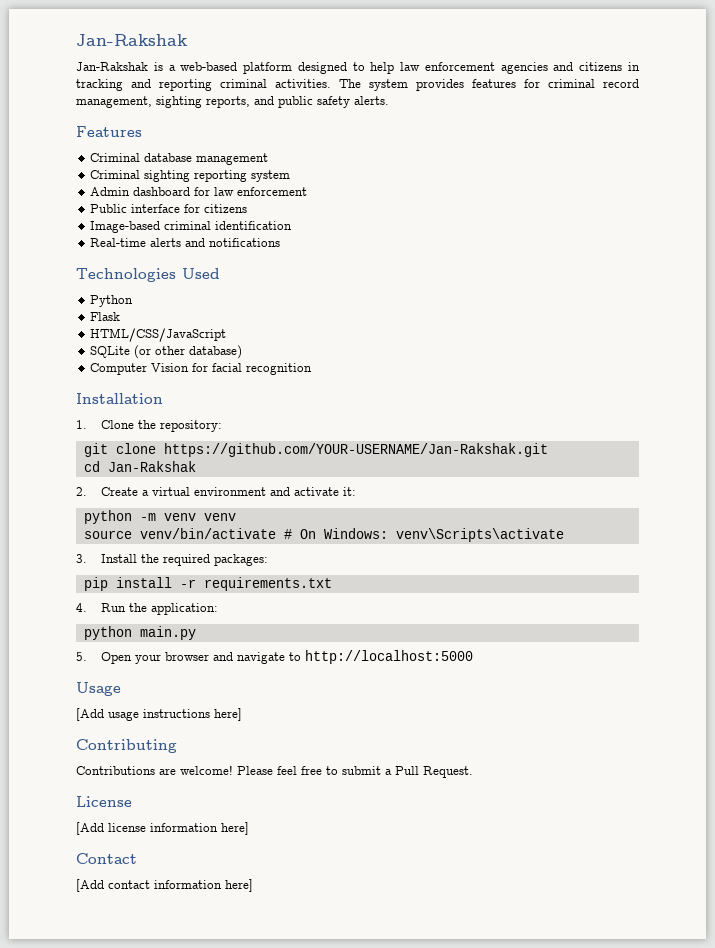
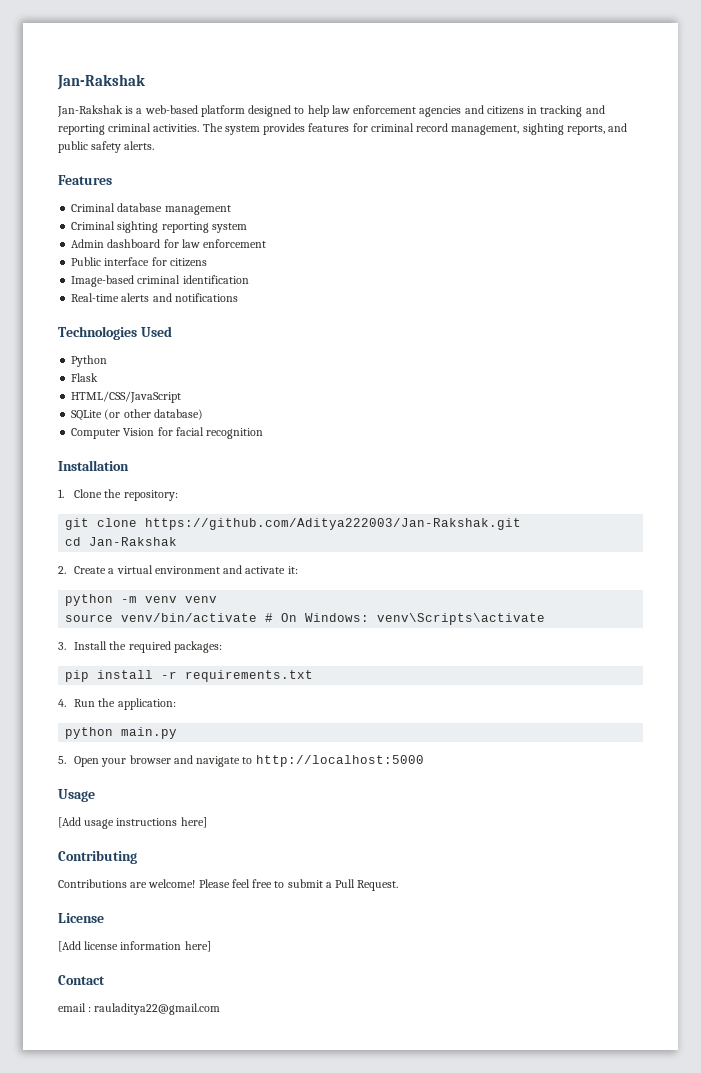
- git clone https://github.com/YOUR-USERNAME/Jan-Rakshak.git
+ git clone https://github.com/Aditya222003/Jan-Rakshak.git
- [Add contact information here]
+ email : rauladitya22@gmail.com

